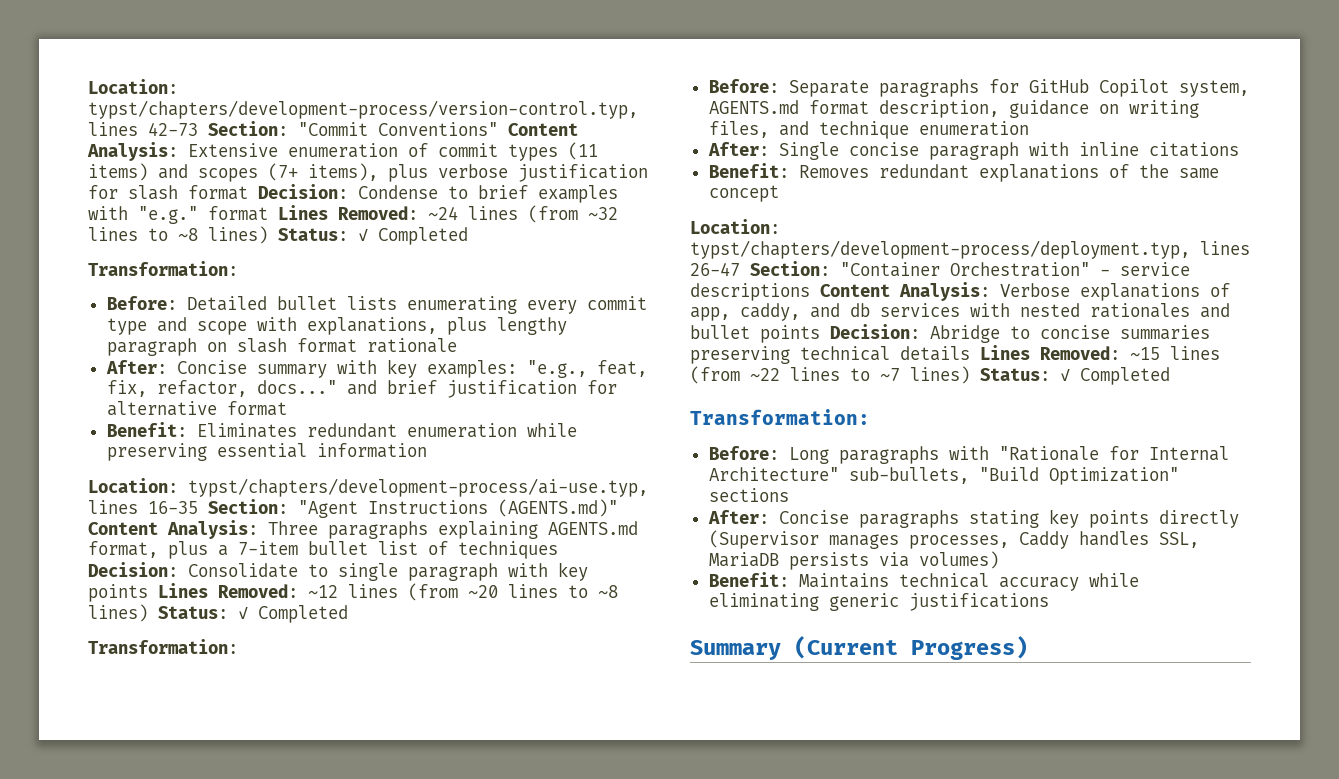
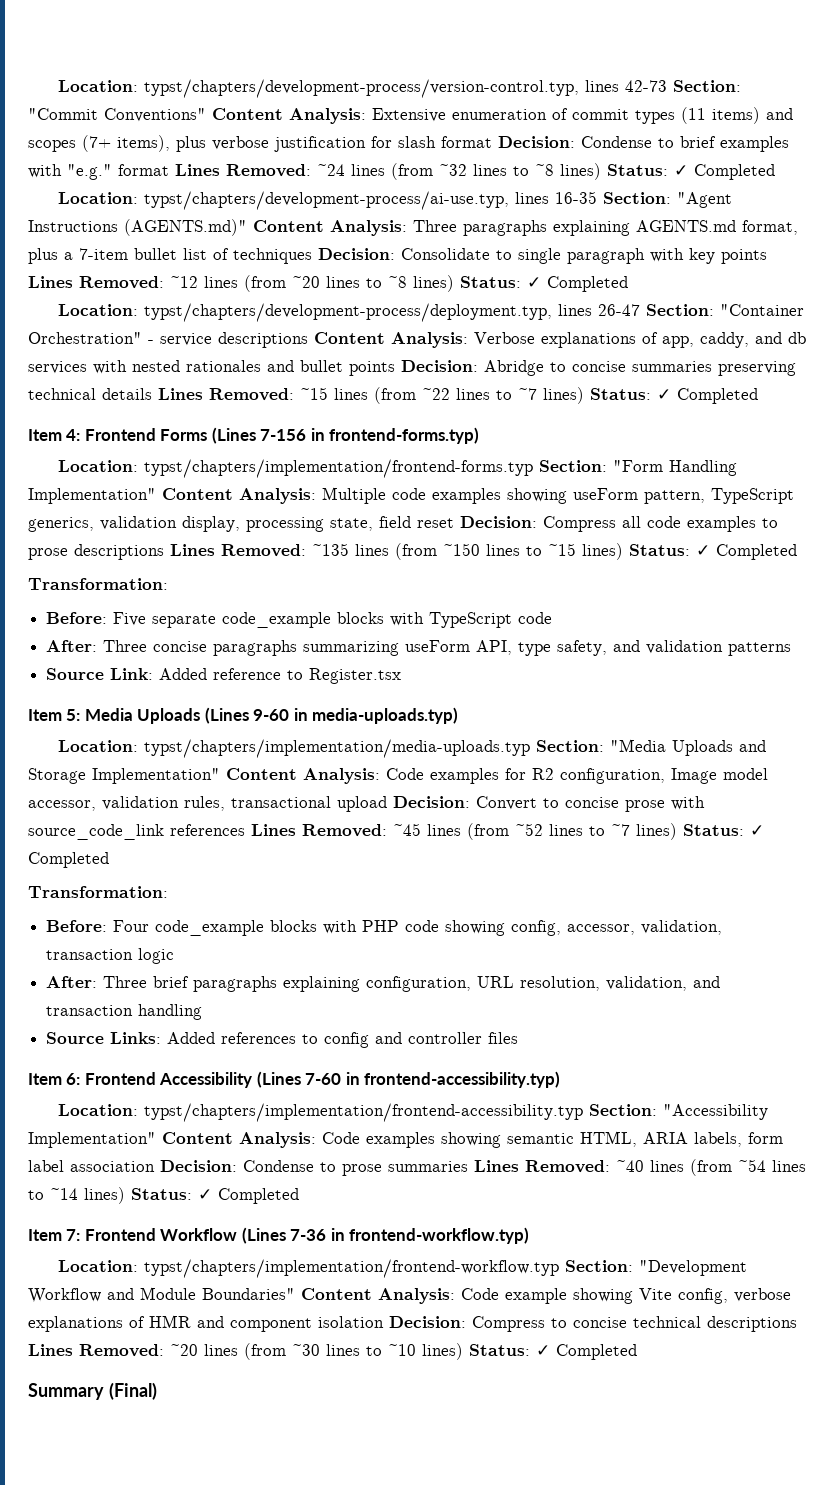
  Location: typst/chapters/development-process/version-control.typ, lines 42-73 Section: "Commit Conventions" Content Analysis: Extensive enumeration of commit types (11 items) and scopes (7+ items), plus verbose justification for slash format Decision: Condense to brief examples with "e.g." format Lines Removed: ~24 lines (from ~32 lines to ~8 lines) Status: ✓ Completed
- Transformation:
- Before: Detailed bullet lists enumerating every commit type and scope with explanations, plus lengthy paragraph on slash format rationale
- After: Concise summary with key examples: "e.g., feat, fix, refactor, docs..." and brief justification for alternative format
- Benefit: Eliminates redundant enumeration while preserving essential information
  Location: typst/chapters/development-process/ai-use.typ, lines 16-35 Section: "Agent Instructions (AGENTS.md)" Content Analysis: Three paragraphs explaining AGENTS.md format, plus a 7-item bullet list of techniques Decision: Consolidate to single paragraph with key points Lines Removed: ~12 lines (from ~20 lines to ~8 lines) Status: ✓ Completed
- Transformation:
- Before: Separate paragraphs for GitHub Copilot system, AGENTS.md format description, guidance on writing files, and technique enumeration
- After: Single concise paragraph with inline citations
- Benefit: Removes redundant explanations of the same concept
  Location: typst/chapters/development-process/deployment.typ, lines 26-47 Section: "Container Orchestration" - service descriptions Content Analysis: Verbose explanations of app, caddy, and db services with nested rationales and bullet points Decision: Abridge to concise summaries preserving technical details Lines Removed: ~15 lines (from ~22 lines to ~7 lines) Status: ✓ Completed
+ Item 4: Frontend Forms (Lines 7-156 in frontend-forms.typ)
+ Location: typst/chapters/implementation/frontend-forms.typ Section: "Form Handling Implementation" Content Analysis: Multiple code examples showing useForm pattern, TypeScript generics, validation display, processing state, field reset Decision: Compress all code examples to prose descriptions Lines Removed: ~135 lines (from ~150 lines to ~15 lines) Status: ✓ Completed
  Transformation:
- Before: Long paragraphs with "Rationale for Internal Architecture" sub-bullets, "Build Optimization" sections
- After: Concise paragraphs stating key points directly (Supervisor manages processes, Caddy handles SSL, MariaDB persists via volumes)
- Benefit: Maintains technical accuracy while eliminating generic justifications
+ Before: Five separate code_example blocks with TypeScript code
+ After: Three concise paragraphs summarizing useForm API, type safety, and validation patterns
+ Source Link: Added reference to Register.tsx
+ Item 5: Media Uploads (Lines 9-60 in media-uploads.typ)
+ Location: typst/chapters/implementation/media-uploads.typ Section: "Media Uploads and Storage Implementation" Content Analysis: Code examples for R2 configuration, Image model accessor, validation rules, transactional upload Decision: Convert to concise prose with source_code_link references Lines Removed: ~45 lines (from ~52 lines to ~7 lines) Status: ✓ Completed
+ Transformation:
+ Before: Four code_example blocks with PHP code showing config, accessor, validation, transaction logic
+ After: Three brief paragraphs explaining configuration, URL resolution, validation, and transaction handling
+ Source Links: Added references to config and controller files
+ Item 6: Frontend Accessibility (Lines 7-60 in frontend-accessibility.typ)
+ Location: typst/chapters/implementation/frontend-accessibility.typ Section: "Accessibility Implementation" Content Analysis: Code examples showing semantic HTML, ARIA labels, form label association Decision: Condense to prose summaries Lines Removed: ~40 lines (from ~54 lines to ~14 lines) Status: ✓ Completed
+ Item 7: Frontend Workflow (Lines 7-36 in frontend-workflow.typ)
+ Location: typst/chapters/implementation/frontend-workflow.typ Section: "Development Workflow and Module Boundaries" Content Analysis: Code example showing Vite config, verbose explanations of HMR and component isolation Decision: Compress to concise technical descriptions Lines Removed: ~20 lines (from ~30 lines to ~10 lines) Status: ✓ Completed
- Summary (Current Progress)
+ Summary (Final)

